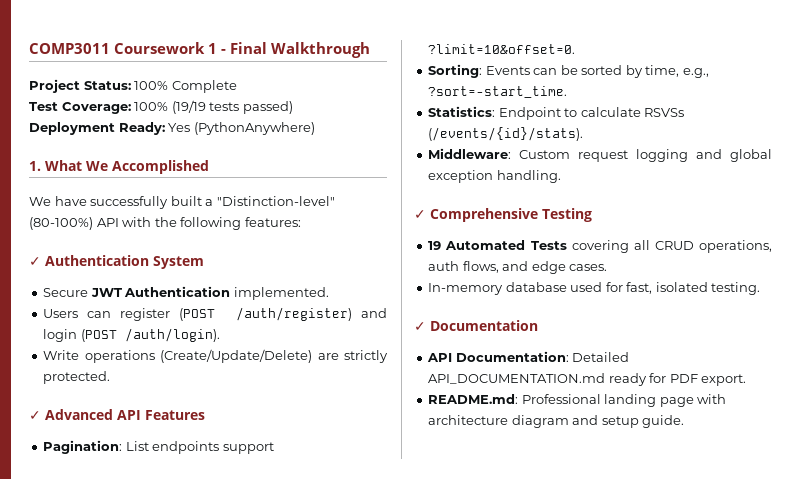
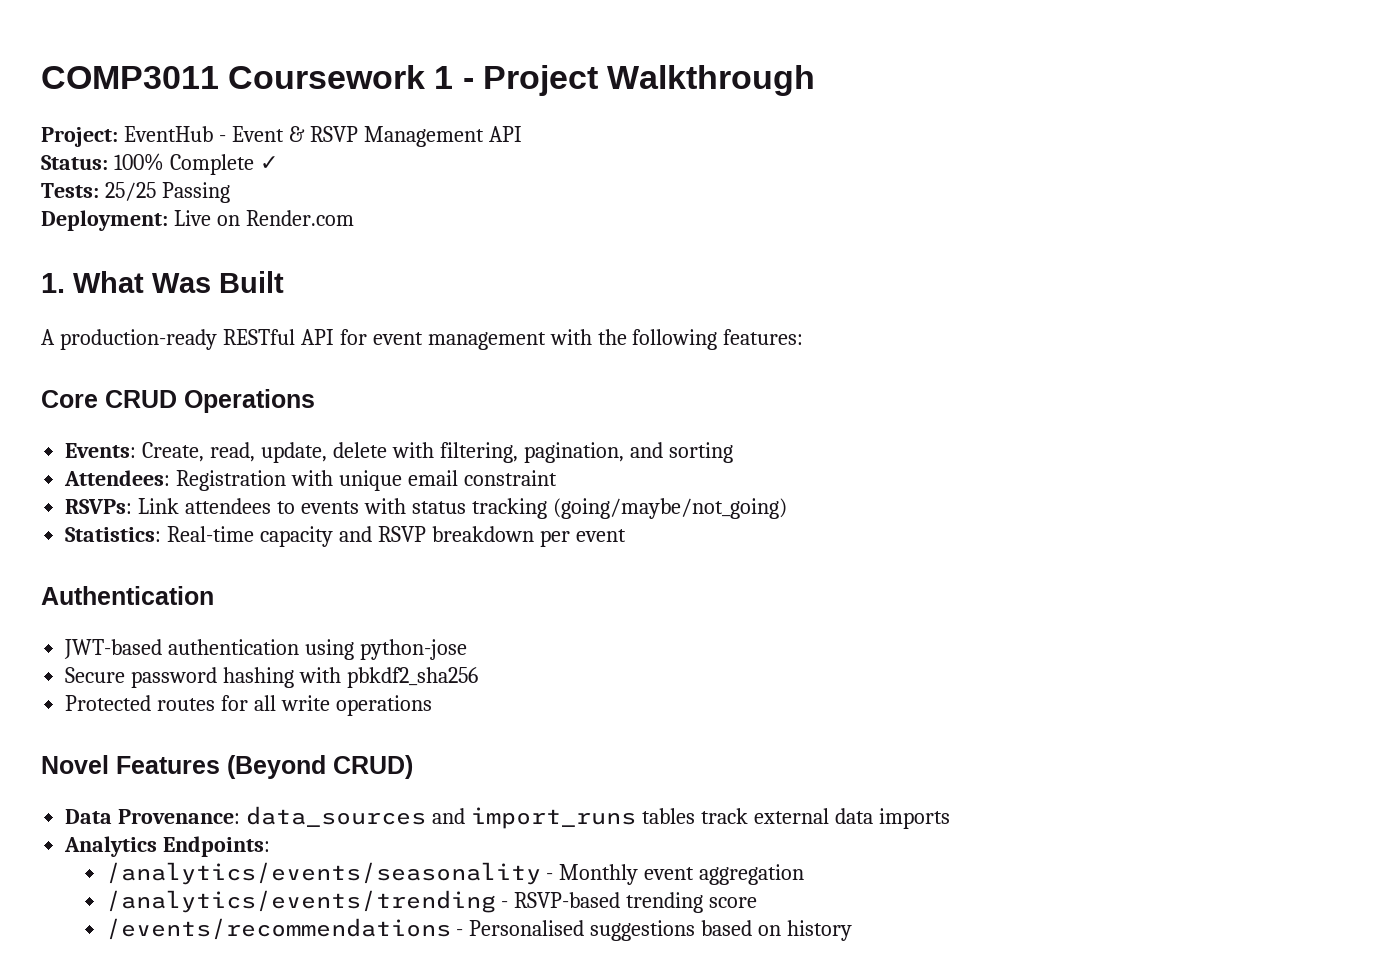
- COMP3011 Coursework 1 - Final Walkthrough
+ COMP3011 Coursework 1 - Project Walkthrough
- Project Status: 100% Complete
- Test Coverage: 100% (19/19 tests passed)
- Deployment Ready: Yes (PythonAnywhere)
- 1. What We Accomplished
- We have successfully built a "Distinction-level" (80-100%) API with the following features:
- ✓ Authentication System
- Secure JWT Authentication implemented.
- Users can register (POST /auth/register) and login (POST /auth/login).
- Write operations (Create/Update/Delete) are strictly protected.
- ✓ Advanced API Features
- Pagination: List endpoints support ?limit=10&offset=0.
- Sorting: Events can be sorted by time, e.g., ?sort=-start_time.
- Statistics: Endpoint to calculate RSVSs (/events/{id}/stats).
- Middleware: Custom request logging and global exception handling.
- ✓ Comprehensive Testing
- 19 Automated Tests covering all CRUD operations, auth flows, and edge cases.
- In-memory database used for fast, isolated testing.
- ✓ Documentation
- API Documentation: Detailed API_DOCUMENTATION.md ready for PDF export.
- README.md: Professional landing page with architecture diagram and setup guide.
+ Project: EventHub - Event & RSVP Management API
+ Status: 100% Complete ✓
+ Tests: 25/25 Passing
+ Deployment: Live on Render.com
+ 1. What Was Built
+ A production-ready RESTful API for event management with the following features:
+ Core CRUD Operations
+ Events: Create, read, update, delete with filtering, pagination, and sorting
+ Attendees: Registration with unique email constraint
+ RSVPs: Link attendees to events with status tracking (going/maybe/not_going)
+ Statistics: Real-time capacity and RSVP breakdown per event
+ Authentication
+ JWT-based authentication using python-jose
+ Secure password hashing with pbkdf2_sha256
+ Protected routes for all write operations
+ Novel Features (Beyond CRUD)
+ Data Provenance: data_sources and import_runs tables track external data imports
+ Analytics Endpoints:
+ /analytics/events/seasonality - Monthly event aggregation
+ /analytics/events/trending - RSVP-based trending score
+ /events/recommendations - Personalised suggestions based on history

